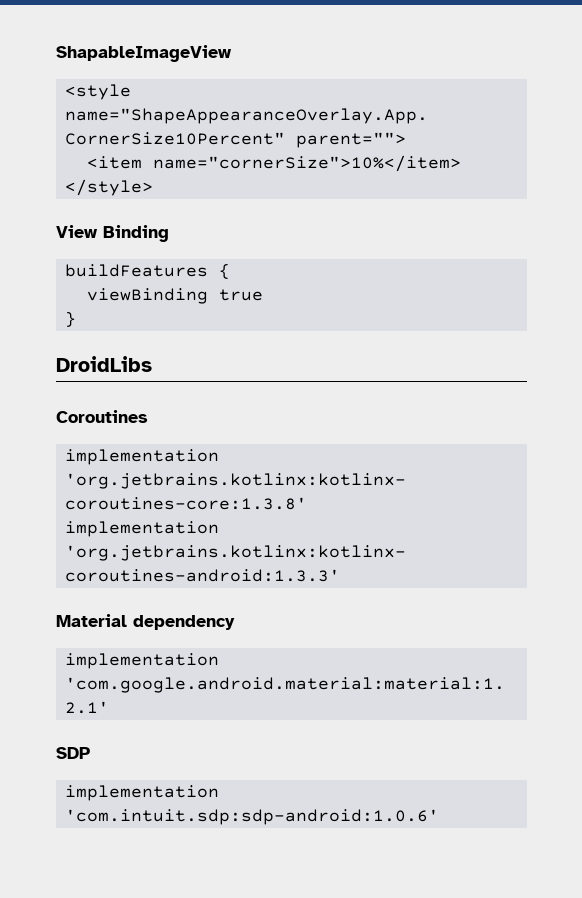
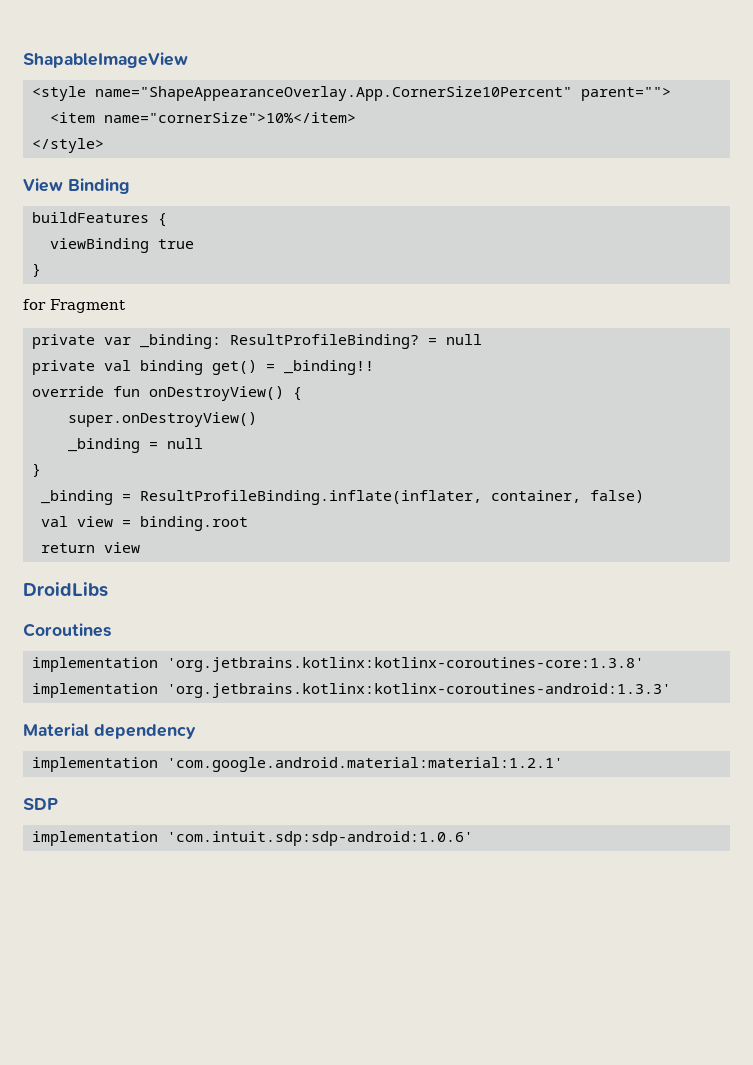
+ for Fragment
+ private var _binding: ResultProfileBinding? = null
+ private val binding get() = _binding!!
+ override fun onDestroyView() {
+ super.onDestroyView()
+ _binding = null
+ }
+ _binding = ResultProfileBinding.inflate(inflater, container, false)
+ val view = binding.root
+ return view

